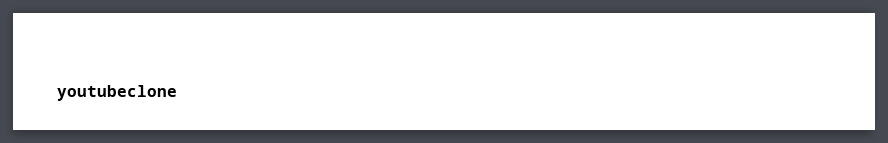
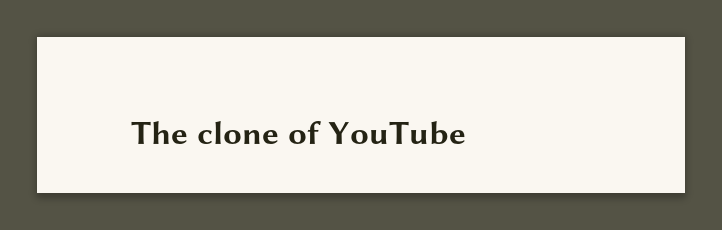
- youtubeclone
+ The clone of YouTube

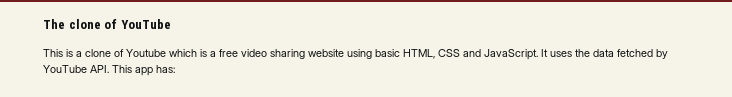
+ This is a clone of Youtube which is a free video sharing website using basic HTML, CSS and JavaScript. It uses the data fetched by YouTube API. This app has:

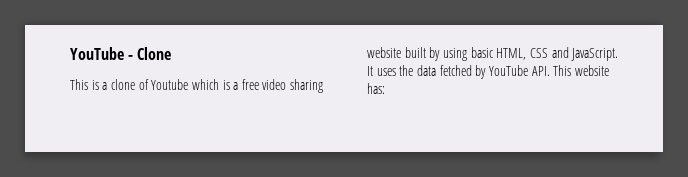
- The clone of YouTube
+ YouTube - Clone
- This is a clone of Youtube which is a free video sharing website using basic HTML, CSS and JavaScript.
+ This is a clone of Youtube which is a free video sharing website built by using basic HTML, CSS and JavaScript.
- It uses the data fetched by YouTube API. This app has:
+ It uses the data fetched by YouTube API. This website has:

